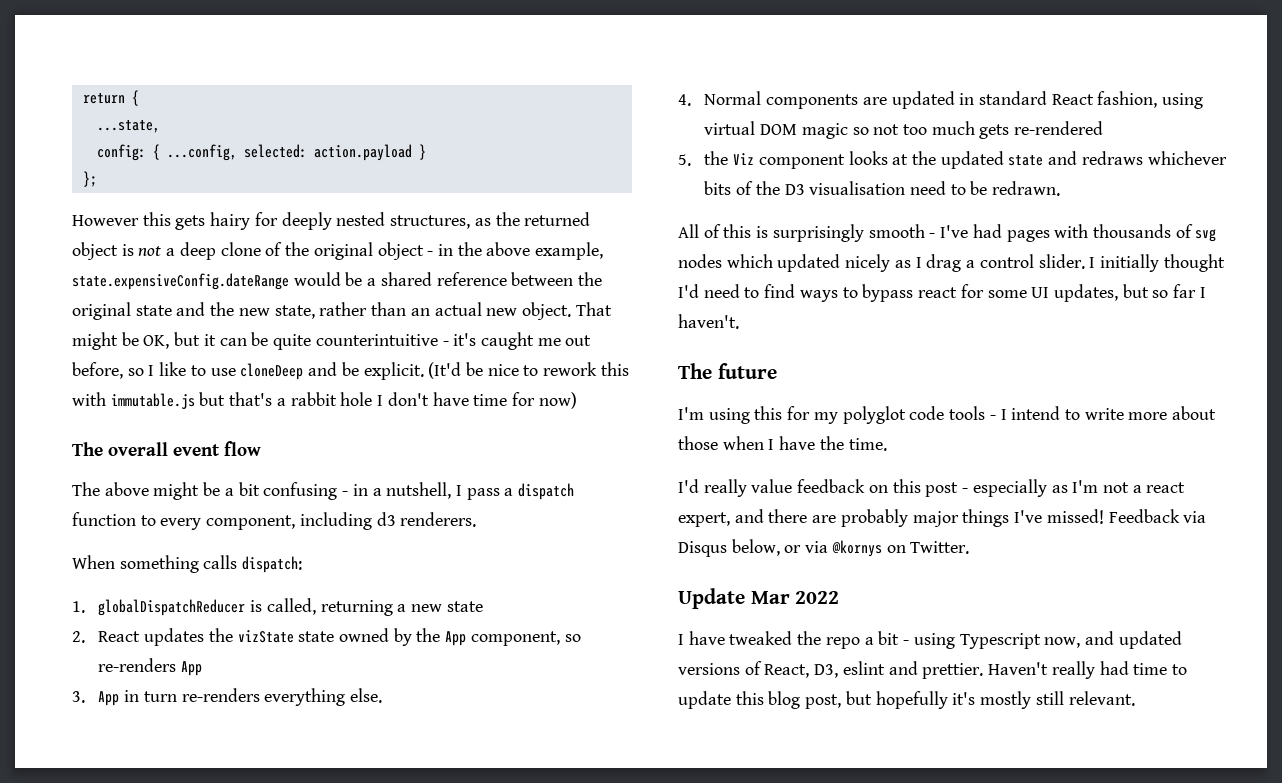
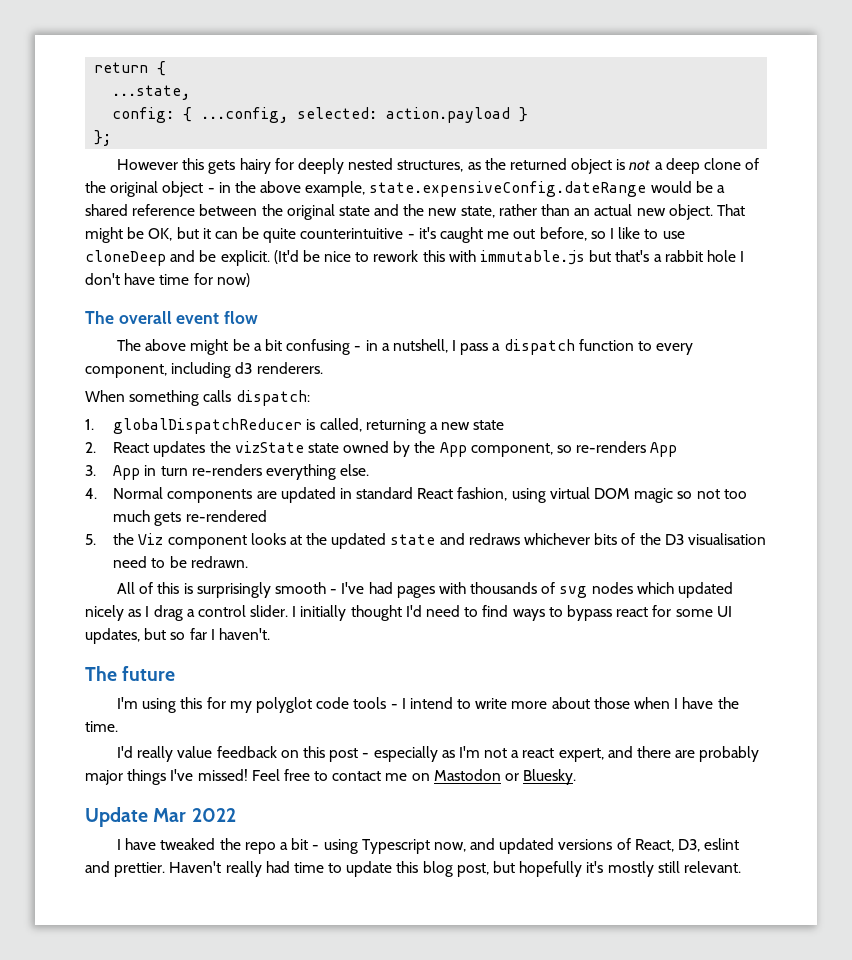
- Feedback via Disqus below, or via @kornys on Twitter.
+ Feel free to contact me on Mastodon or Bluesky.

